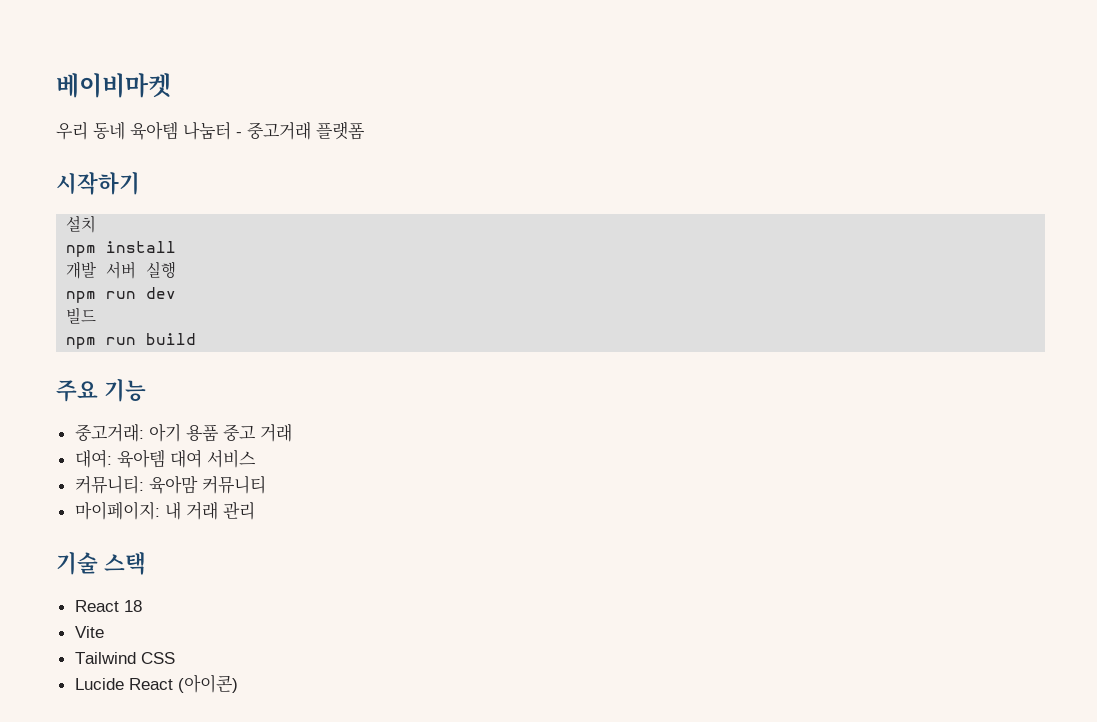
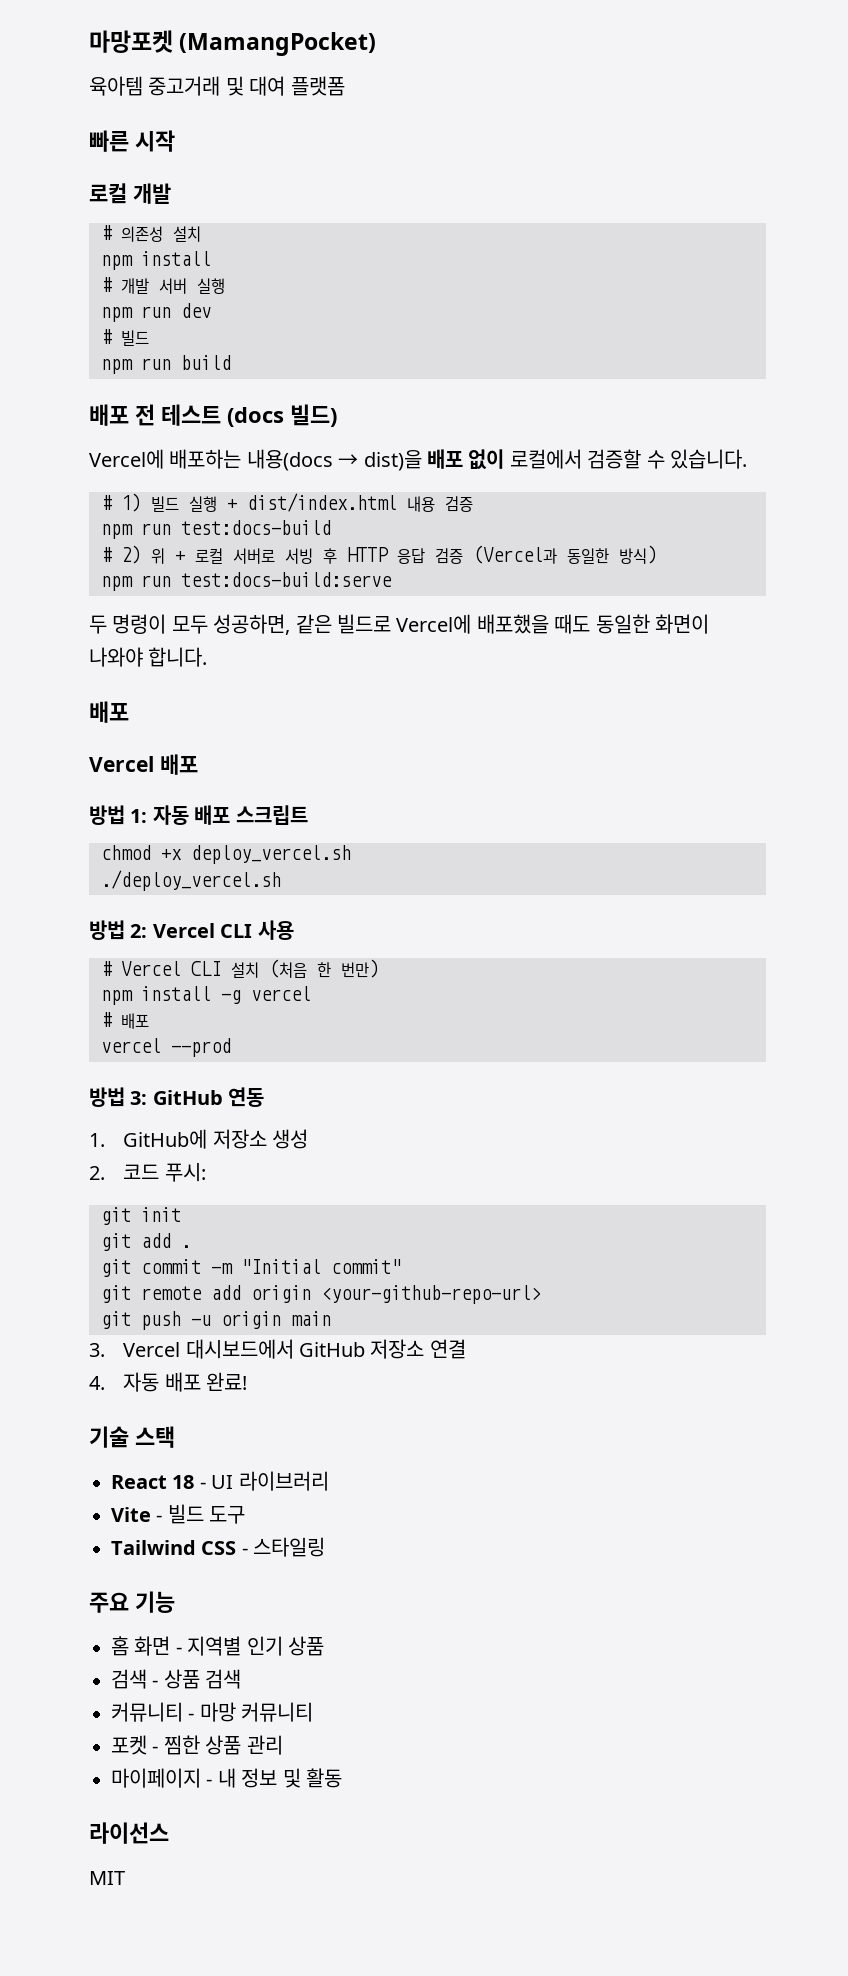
- 베이비마켓
- 우리 동네 육아템 나눔터 - 중고거래 플랫폼
- 시작하기
- 설치
+ 마망포켓 (MamangPocket)
+ 육아템 중고거래 및 대여 플랫폼
+ 빠른 시작
+ 로컬 개발
+ # 의존성 설치
- 개발 서버 실행
+ # 개발 서버 실행
- 빌드
+ # 빌드
+ 배포 전 테스트 (docs 빌드)
+ Vercel에 배포하는 내용(docs → dist)을 배포 없이 로컬에서 검증할 수 있습니다.
+ # 1) 빌드 실행 + dist/index.html 내용 검증
+ npm run test:docs-build
+ # 2) 위 + 로컬 서버로 서빙 후 HTTP 응답 검증 (Vercel과 동일한 방식)
+ npm run test:docs-build:serve
+ 두 명령이 모두 성공하면, 같은 빌드로 Vercel에 배포했을 때도 동일한 화면이 나와야 합니다.
+ 배포
+ Vercel 배포
+ 방법 1: 자동 배포 스크립트
+ chmod +x deploy_vercel.sh
+ ./deploy_vercel.sh
+ 방법 2: Vercel CLI 사용
+ # Vercel CLI 설치 (처음 한 번만)
+ npm install -g vercel
+ # 배포
+ vercel --prod
+ 방법 3: GitHub 연동
+ 1. GitHub에 저장소 생성
+ 2. 코드 푸시:
+ git init
+ git add .
+ git commit -m "Initial commit"
+ git remote add origin <your-github-repo-url>
+ git push -u origin main
+ 3. Vercel 대시보드에서 GitHub 저장소 연결
+ 4. 자동 배포 완료!
+ 기술 스택
+ React 18 - UI 라이브러리
+ Vite - 빌드 도구
+ Tailwind CSS - 스타일링
  주요 기능
- 중고거래: 아기 용품 중고 거래
- 대여: 육아템 대여 서비스
- 커뮤니티: 육아맘 커뮤니티
- 마이페이지: 내 거래 관리
- 기술 스택
- React 18
- Vite
- Tailwind CSS
- Lucide React (아이콘)
+ 홈 화면 - 지역별 인기 상품
+ 검색 - 상품 검색
+ 커뮤니티 - 마망 커뮤니티
+ 포켓 - 찜한 상품 관리
+ 마이페이지 - 내 정보 및 활동
+ 라이선스
+ MIT

